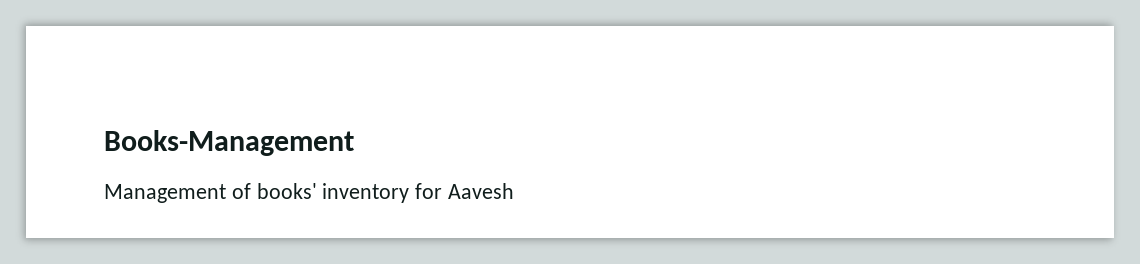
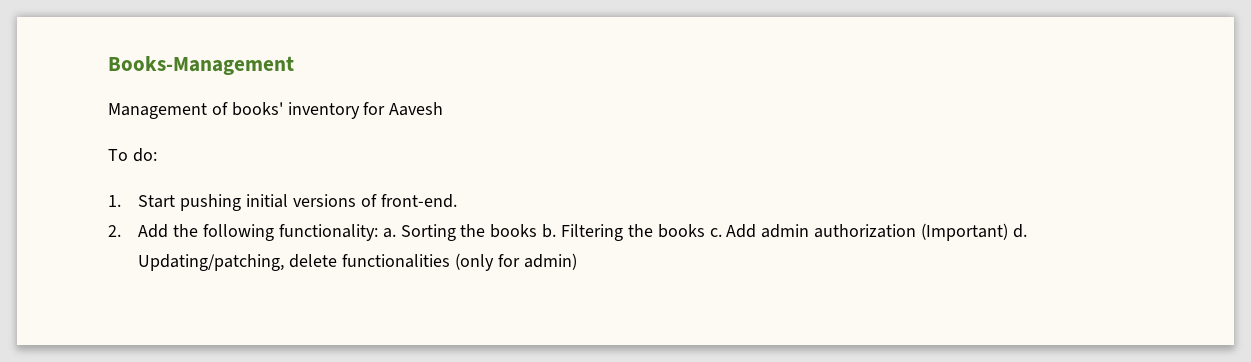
+ To do:
+ 1. Start pushing initial versions of front-end.
+ 2. Add the following functionality: a. Sorting the books b. Filtering the books c. Add admin authorization (Important) d. Updating/patching, delete functionalities (only for admin)

